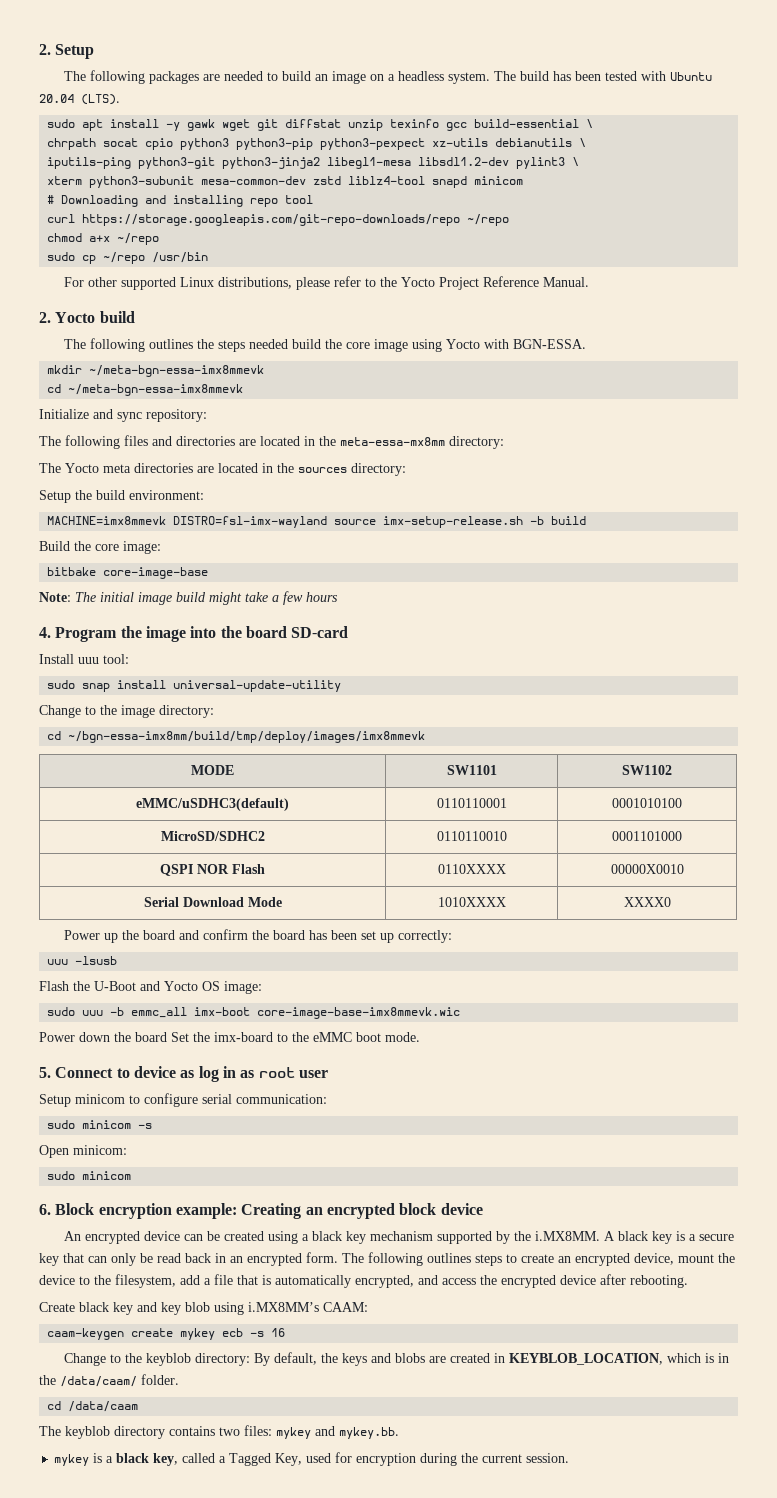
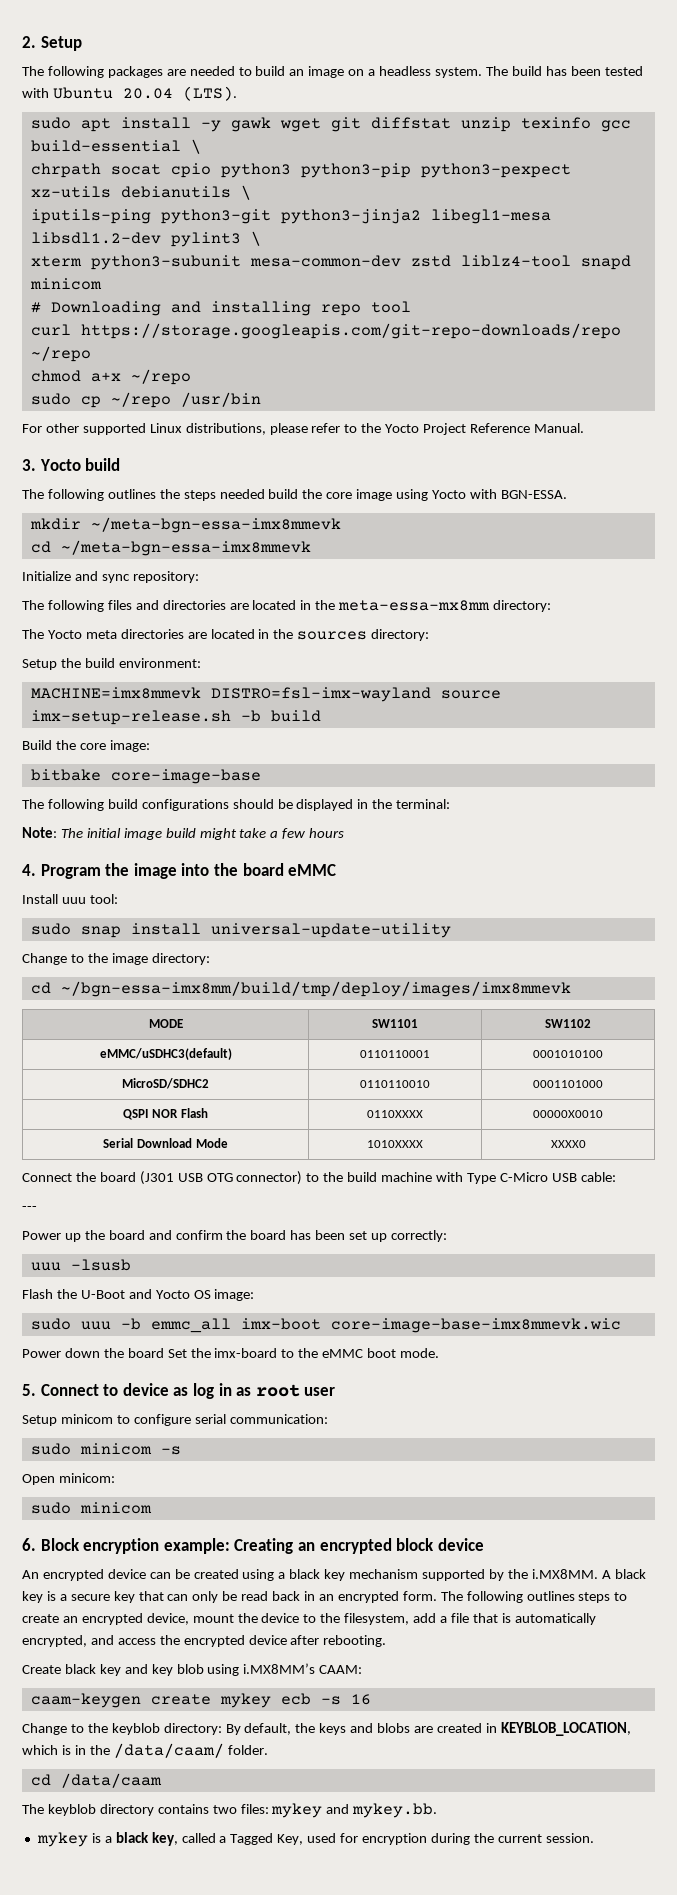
- 2. Yocto build
+ 3. Yocto build
+ The following build configurations should be displayed in the terminal:
- 4. Program the image into the board SD-card
+ 4. Program the image into the board eMMC
+ Connect the board (J301 USB OTG connector) to the build machine with Type C-Micro USB cable:
+ ---

